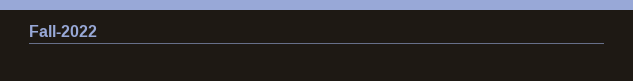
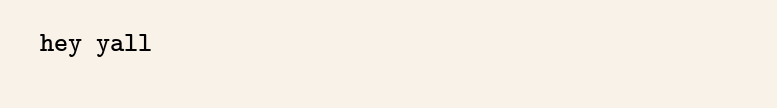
- Fall-2022
+ hey yall

